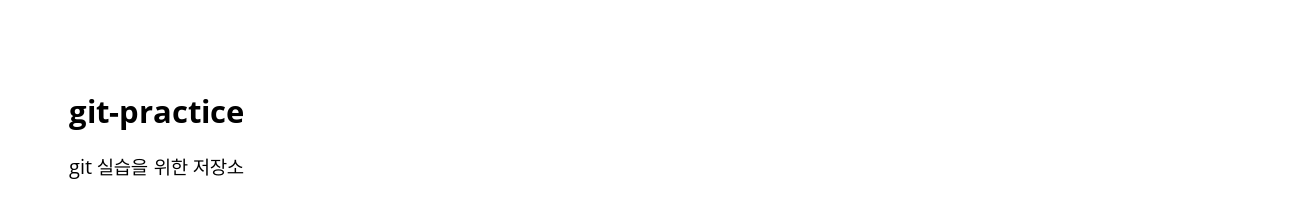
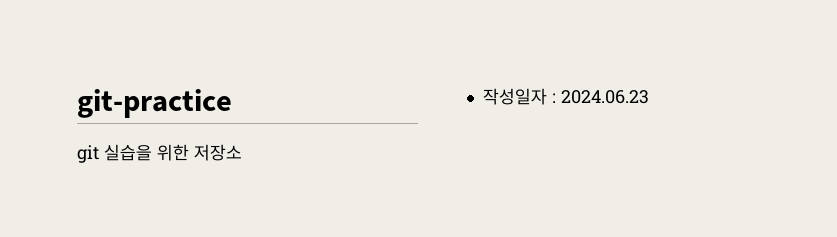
+ 작성일자 : 2024.06.23

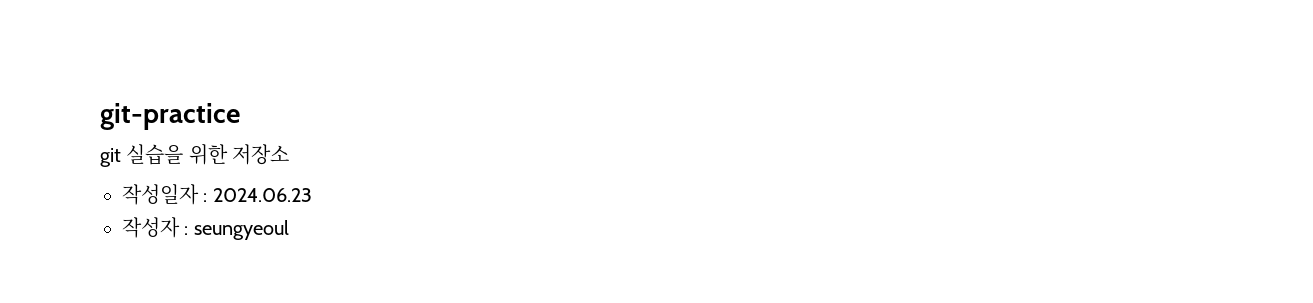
+ 작성자 : seungyeoul

